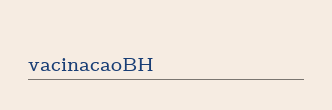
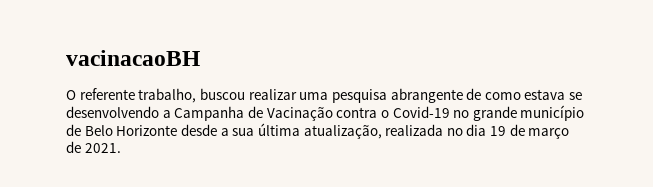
+ O referente trabalho, buscou realizar uma pesquisa abrangente de como estava se desenvolvendo a Campanha de Vacinação contra o Covid-19 no grande município de Belo Horizonte desde a sua última atualização, realizada no dia 19 de março de 2021.

